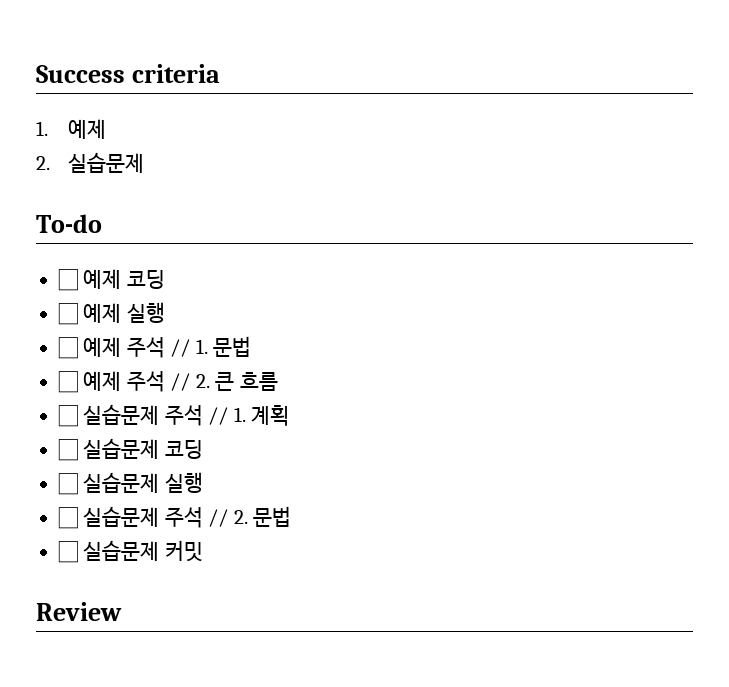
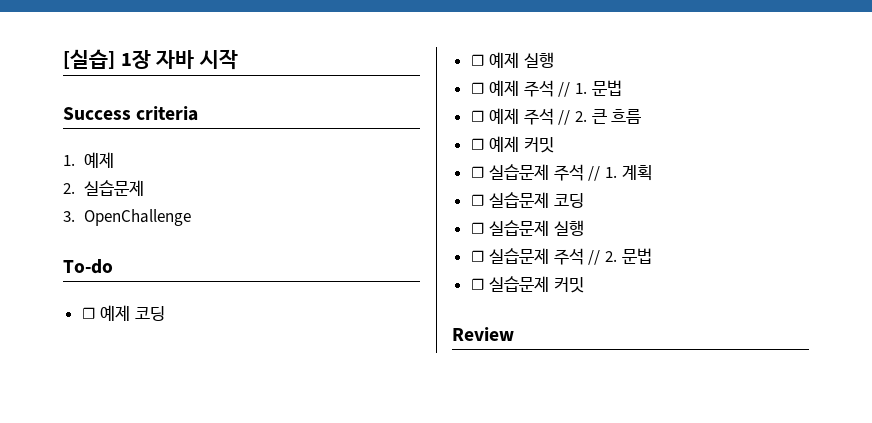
+ [실습] 1장 자바 시작
+ 3. OpenChallenge
+ ☐ 예제 커밋

